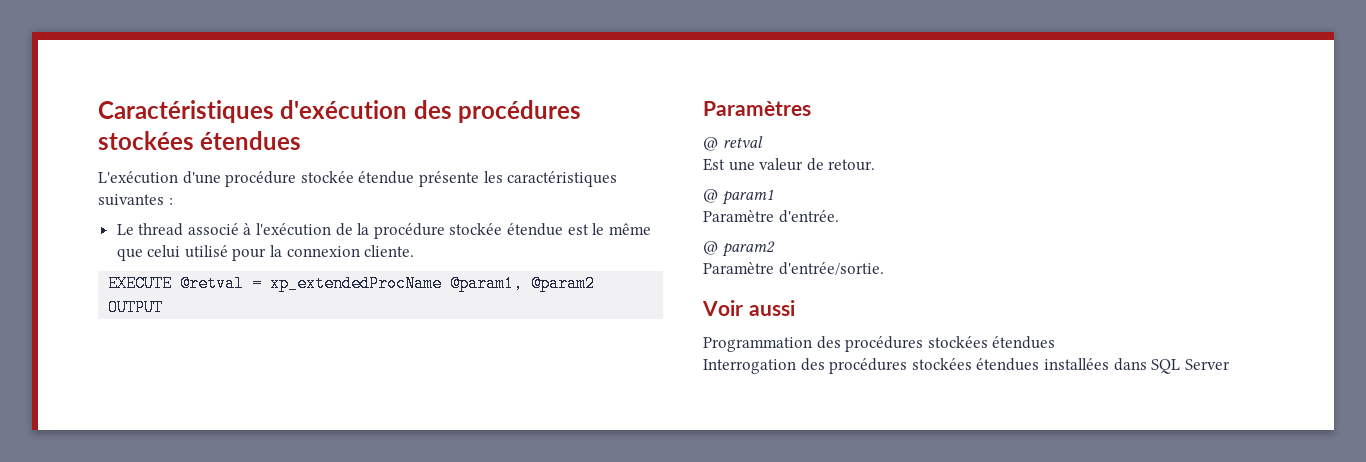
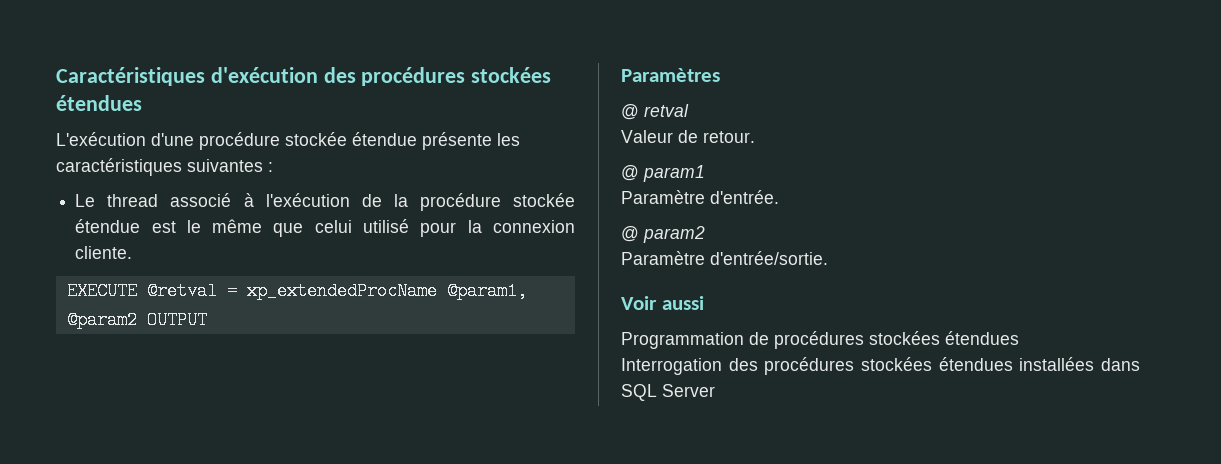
- Est une valeur de retour.
+ Valeur de retour.
- Programmation des procédures stockées étendues
+ Programmation de procédures stockées étendues

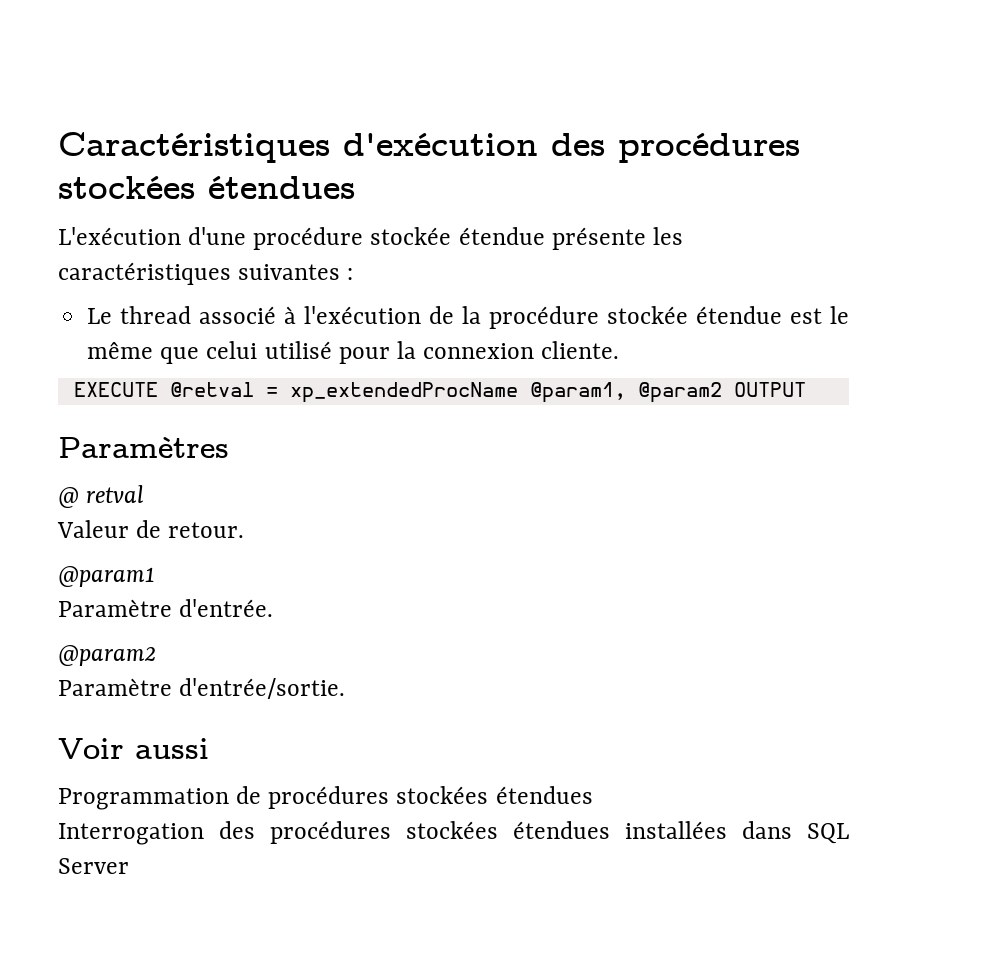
- @ param1
+ @param1
  Paramètre d'entrée.
- @ param2
+ @param2

